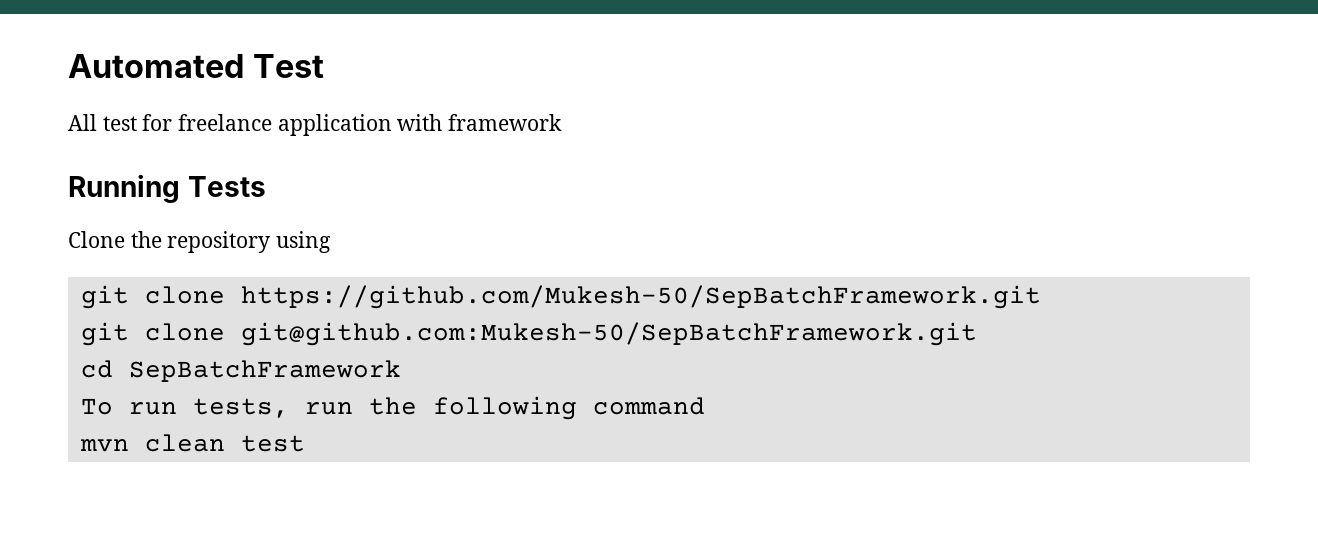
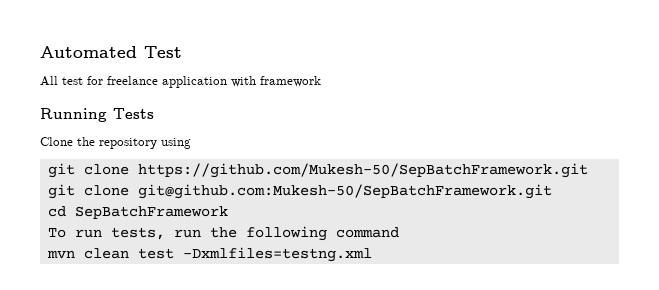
- mvn clean test
+ mvn clean test -Dxmlfiles=testng.xml

